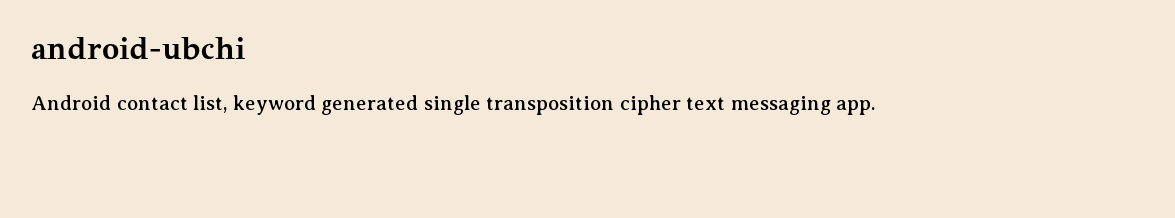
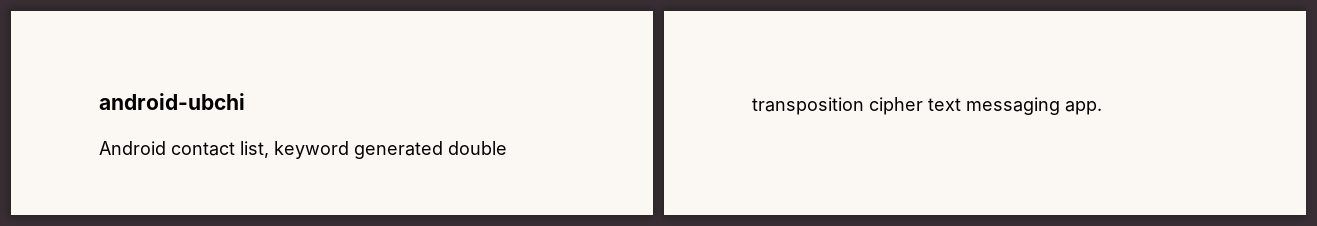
- Android contact list, keyword generated single transposition cipher text messaging app.
+ Android contact list, keyword generated double transposition cipher text messaging app.

